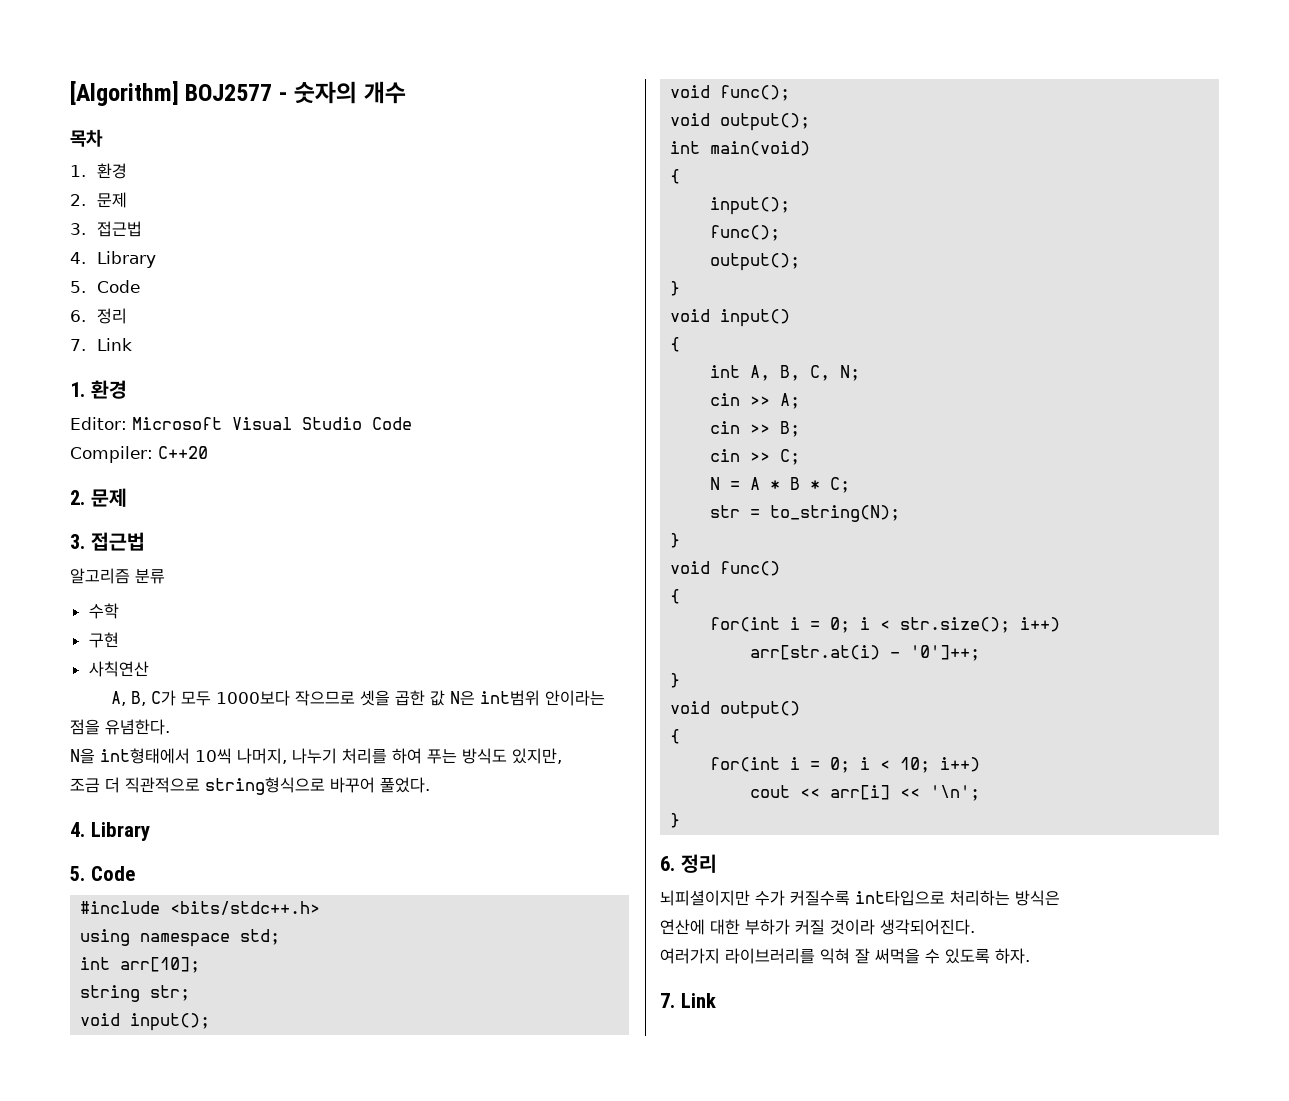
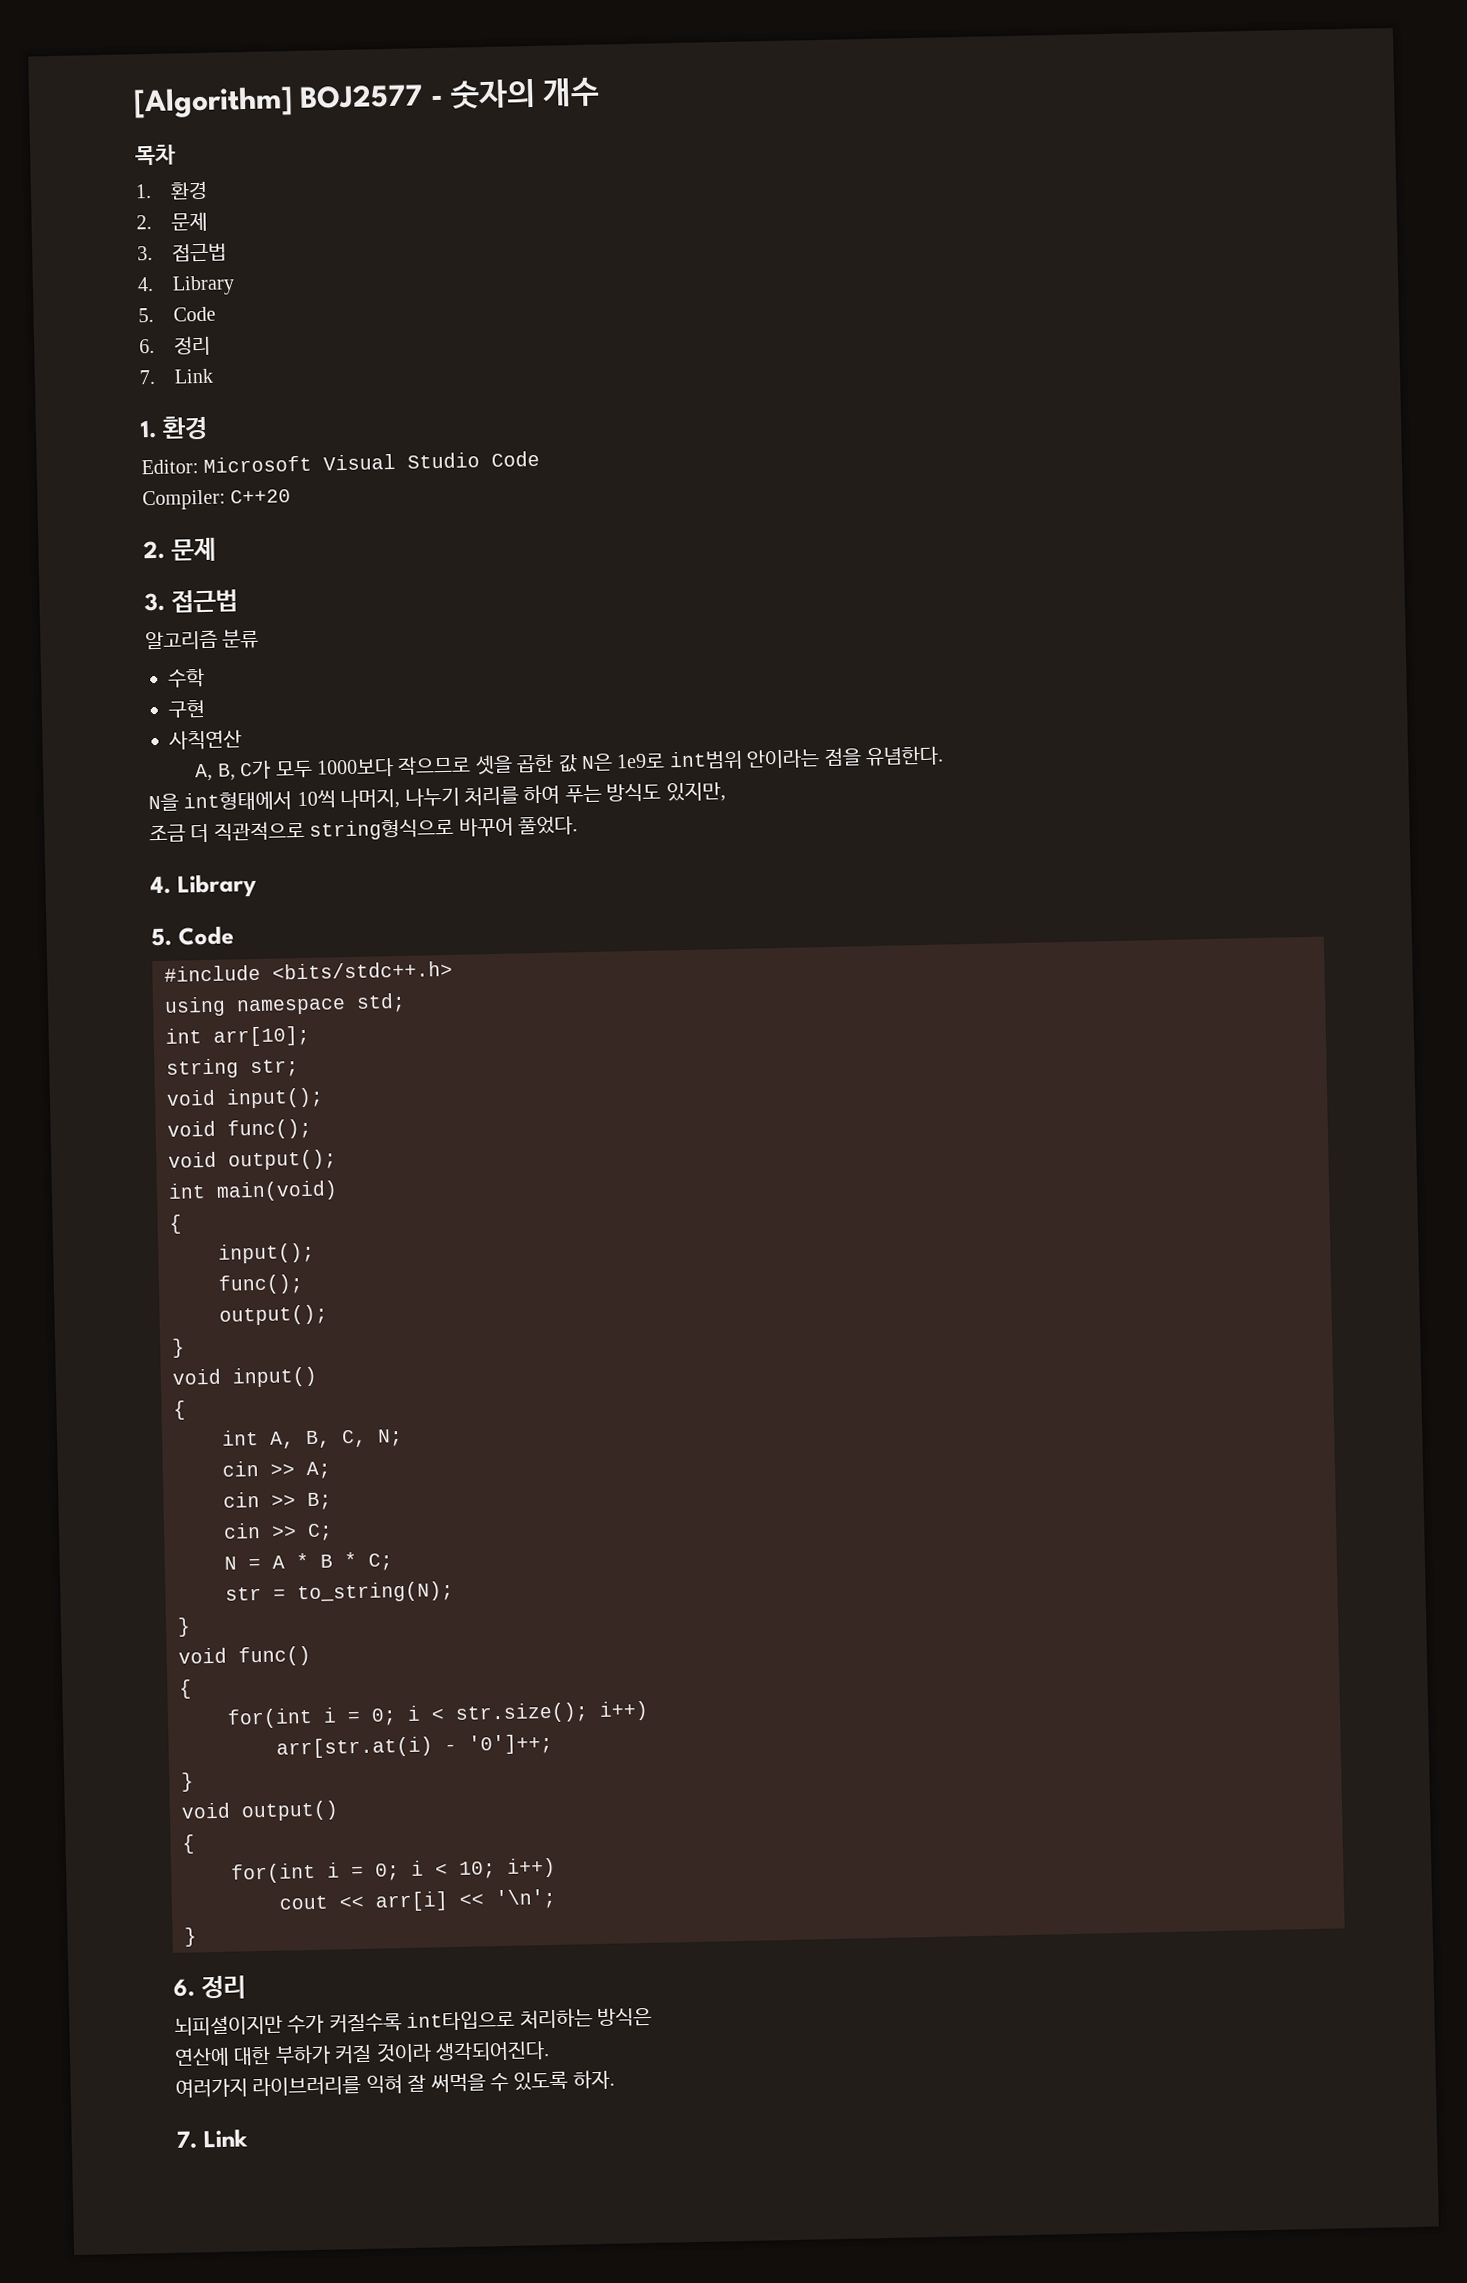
- A, B, C가 모두 1000보다 작으므로 셋을 곱한 값 N은 int범위 안이라는 점을 유념한다.
+ A, B, C가 모두 1000보다 작으므로 셋을 곱한 값 N은 1e9로 int범위 안이라는 점을 유념한다.

